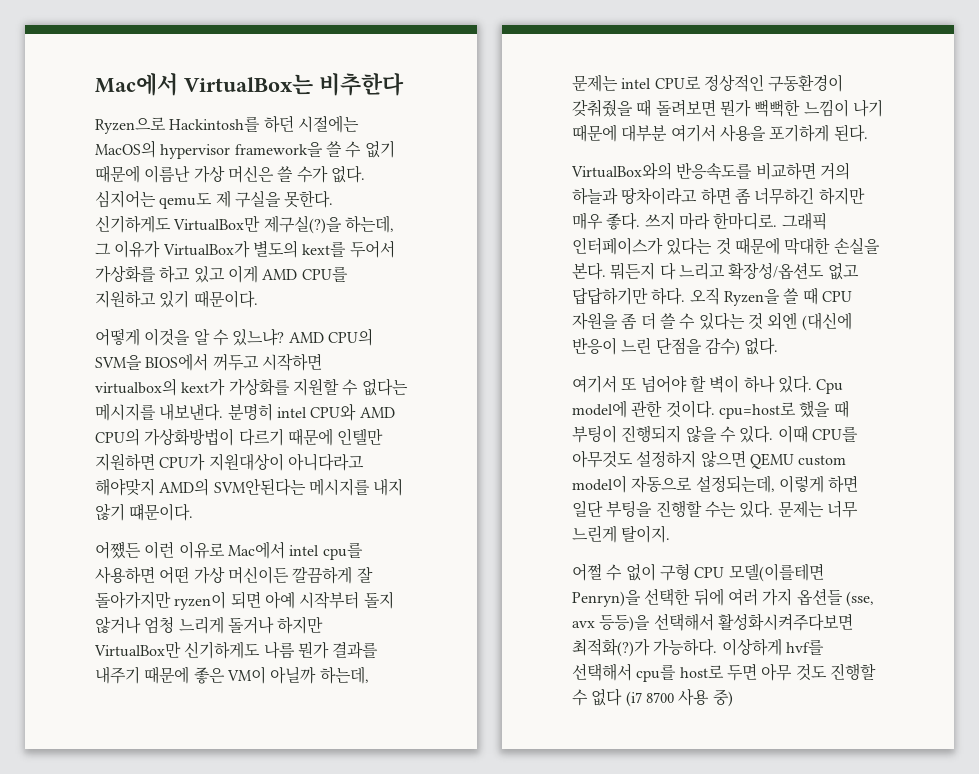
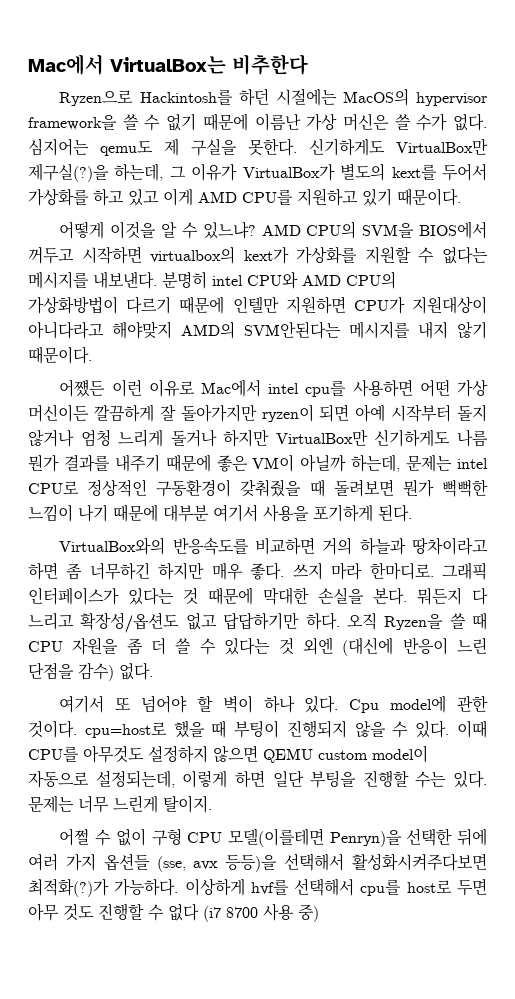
- 분명히 intel CPU와 AMD CPU의 가상화방법이 다르기 때문에 인텔만 지원하면 CPU가 지원대상이 아니다라고 해야맞지 AMD의 SVM안된다는 메시지를 내지 않기 떄문이다.
+ 분명히 intel CPU와 AMD CPU의 가상화방법이 다르기 때문에 인텔만 지원하면 CPU가 지원대상이 아니다라고 해야맞지 AMD의 SVM안된다는 메시지를 내지 않기 때문이다.

